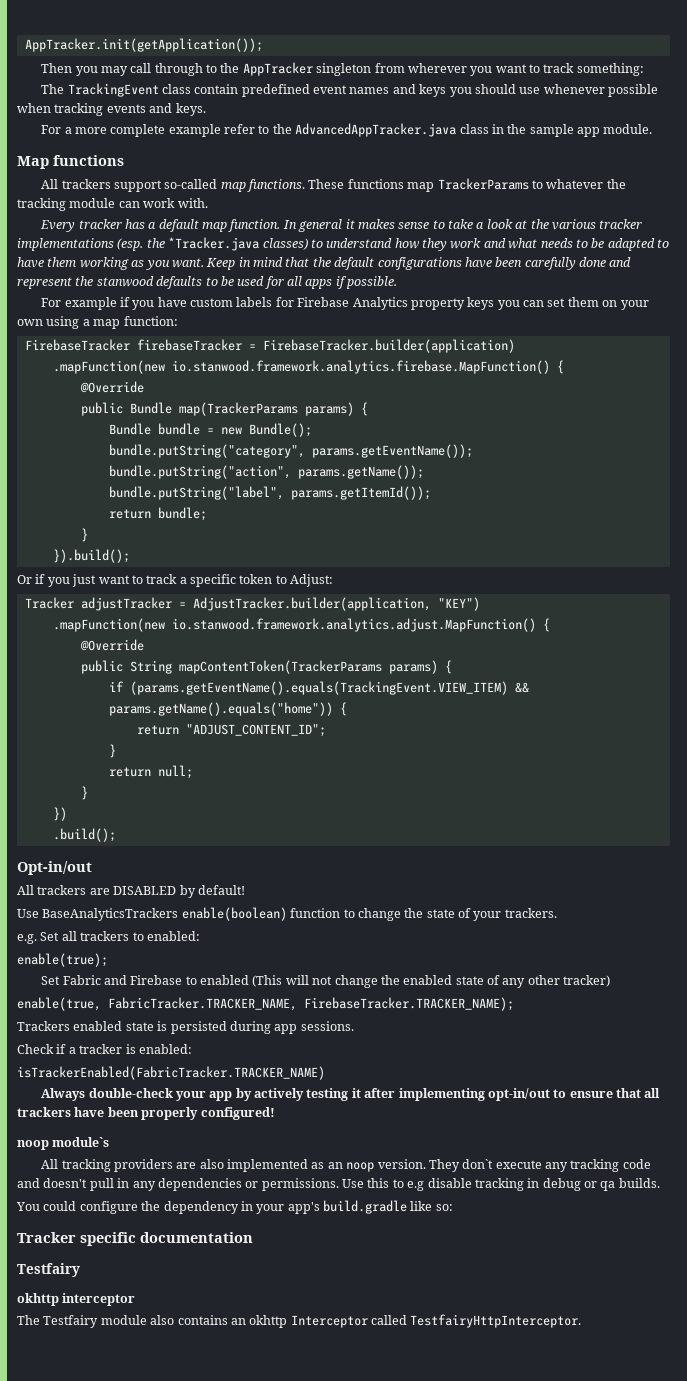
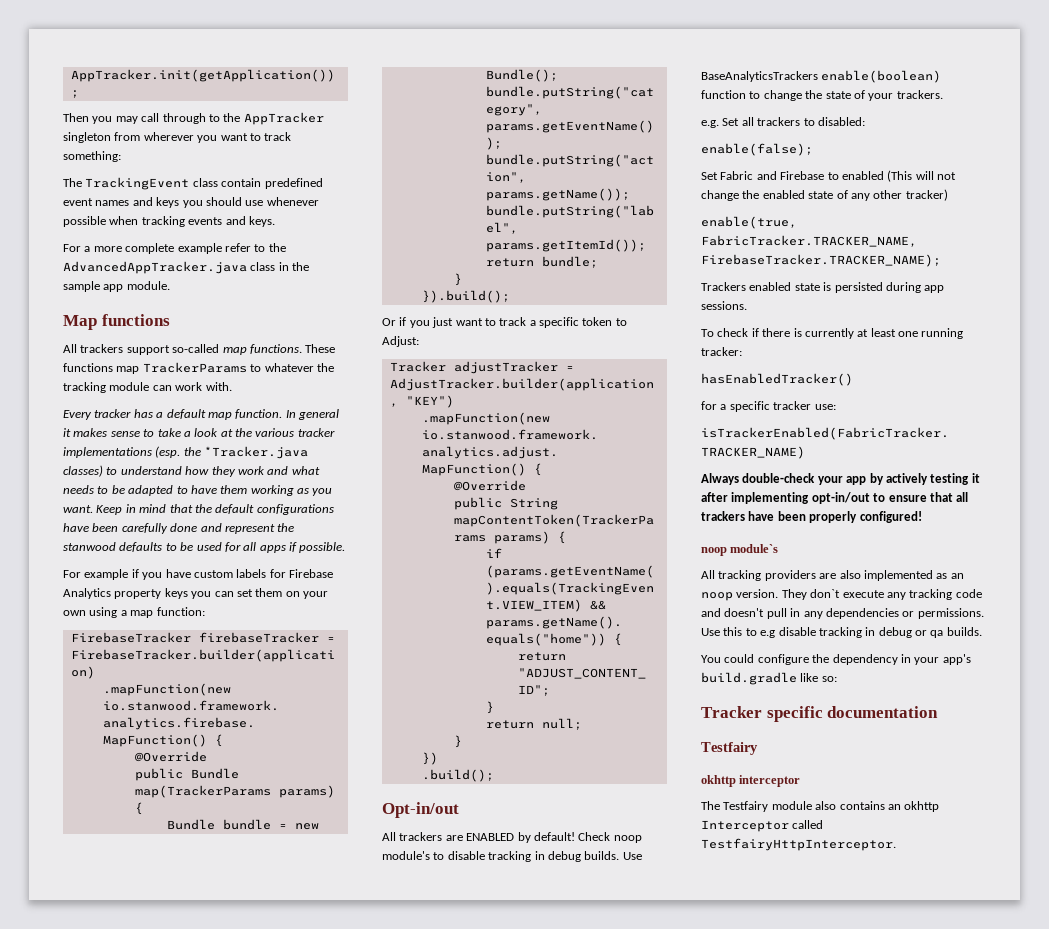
- All trackers are DISABLED by default!
- Use BaseAnalyticsTrackers enable(boolean) function to change the state of your trackers.
+ All trackers are ENABLED by default! Check noop module's to disable tracking in debug builds. Use BaseAnalyticsTrackers enable(boolean) function to change the state of your trackers.
- e.g. Set all trackers to enabled:
- enable(true);
+ e.g. Set all trackers to disabled:
+ enable(false);
- Check if a tracker is enabled:
+ To check if there is currently at least one running tracker:
+ hasEnabledTracker()
+ for a specific tracker use:

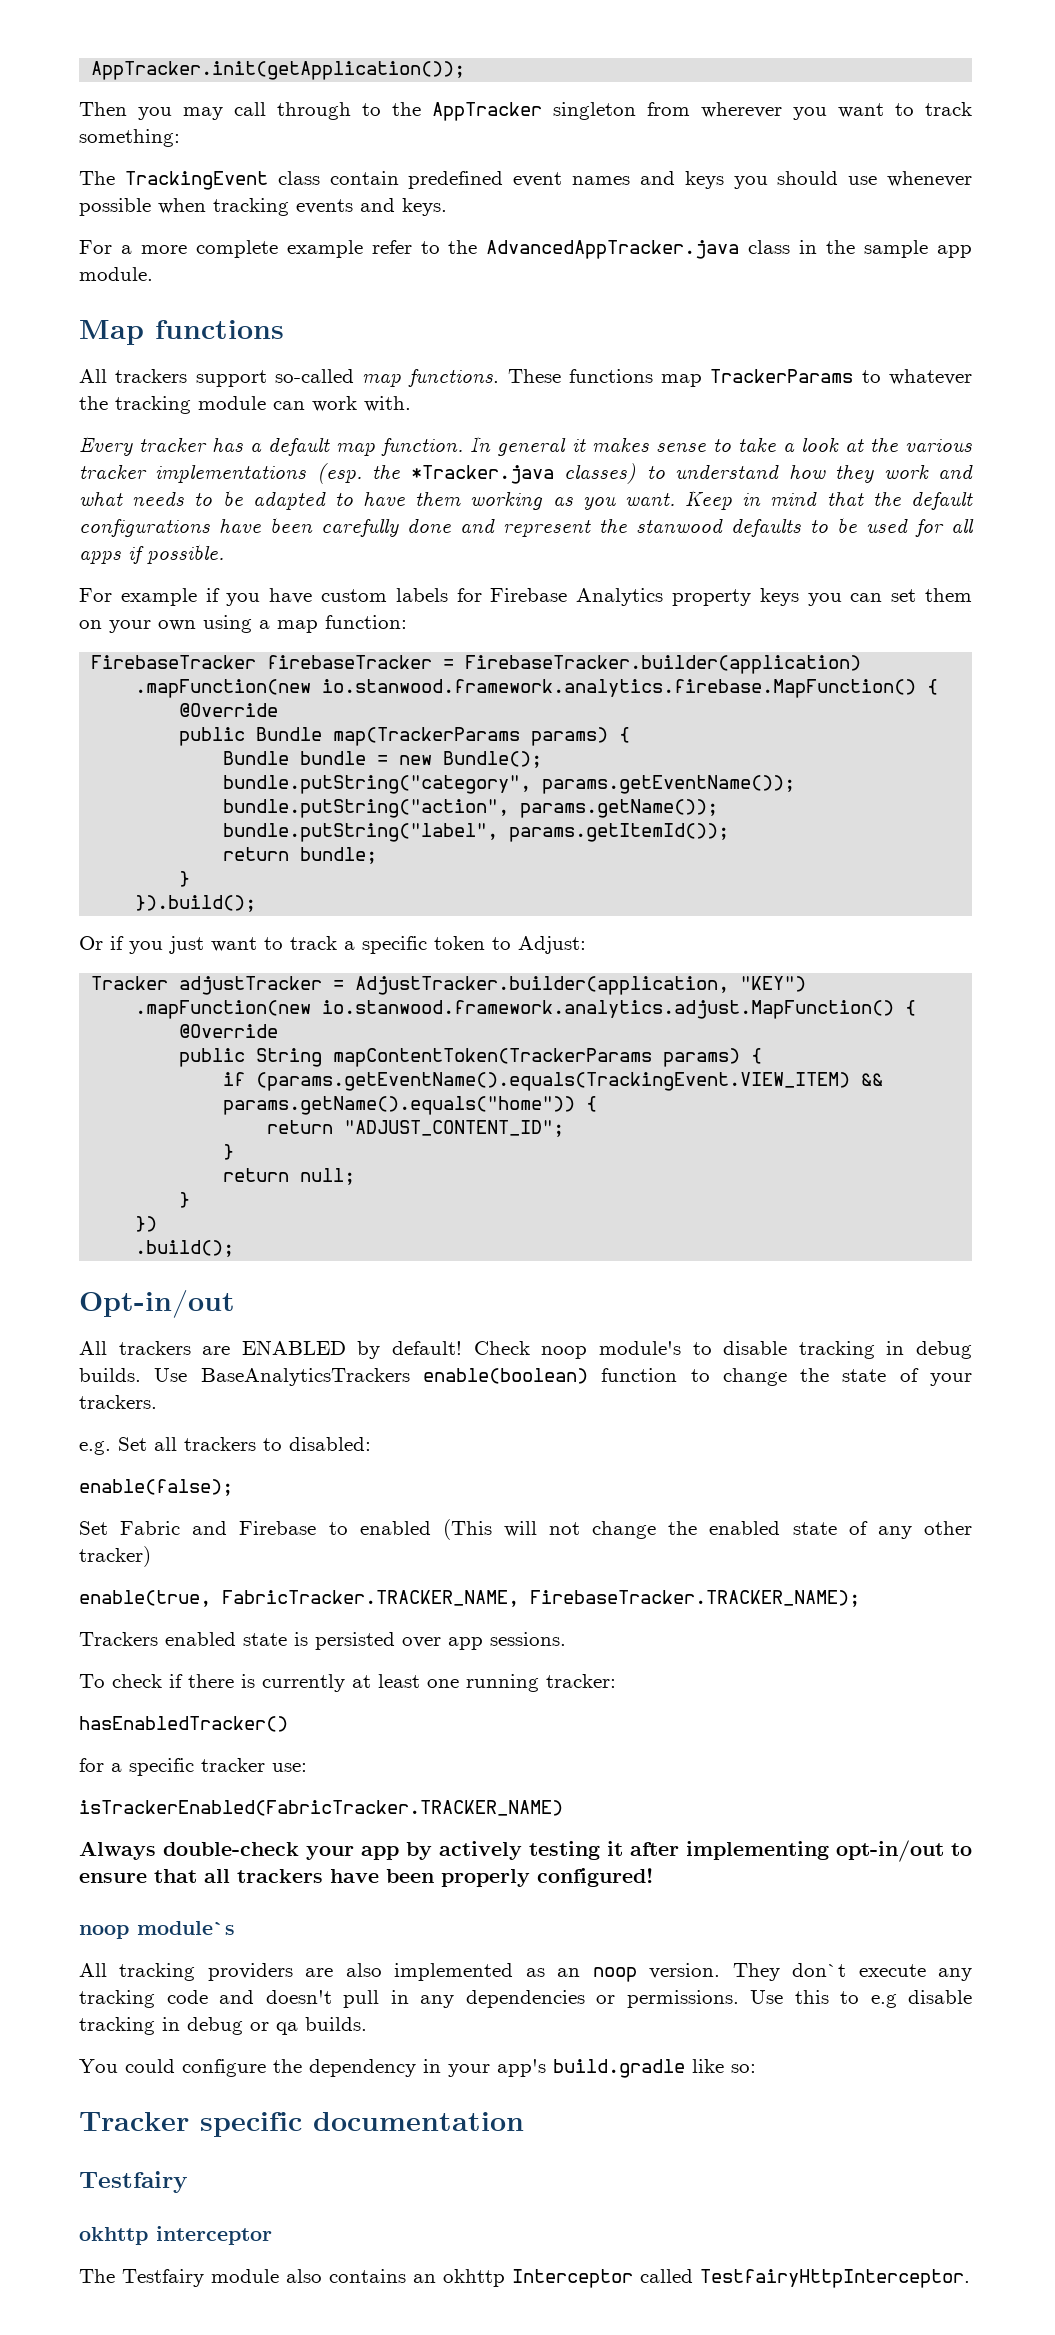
- Trackers enabled state is persisted during app sessions.
+ Trackers enabled state is persisted over app sessions.

